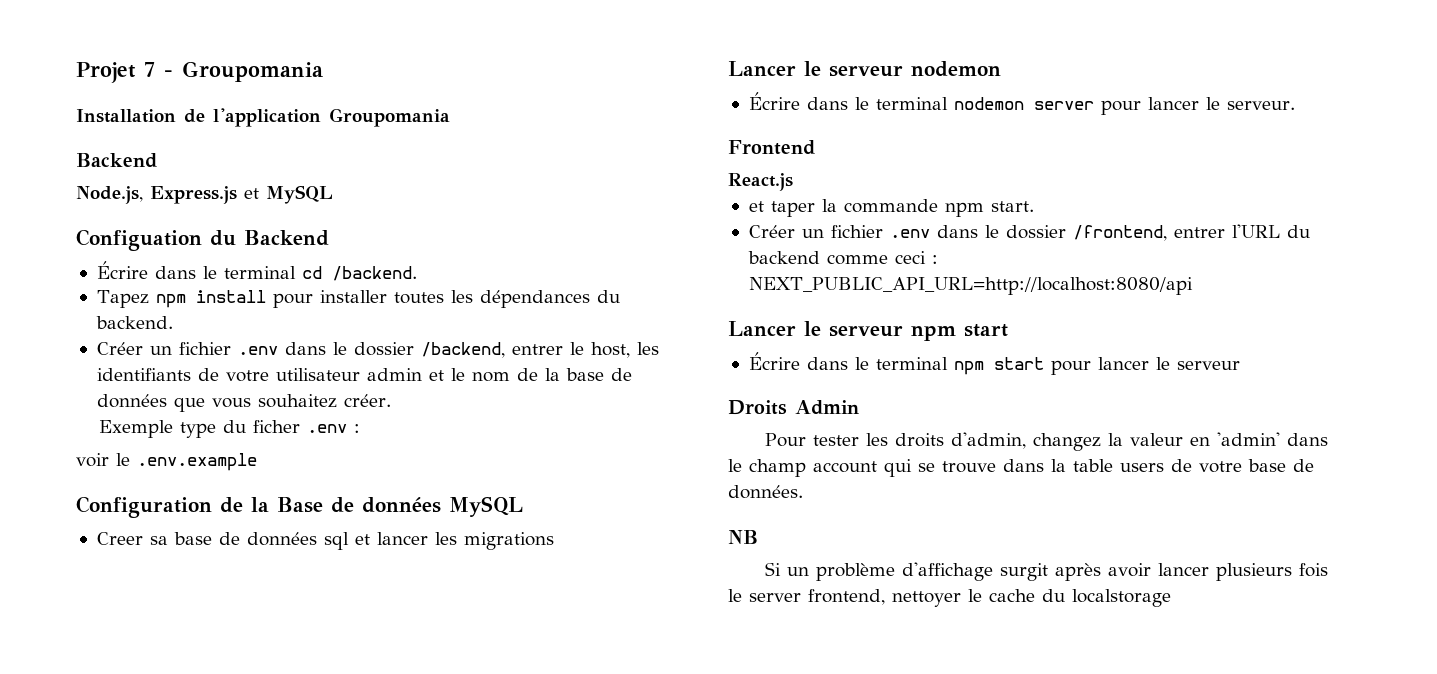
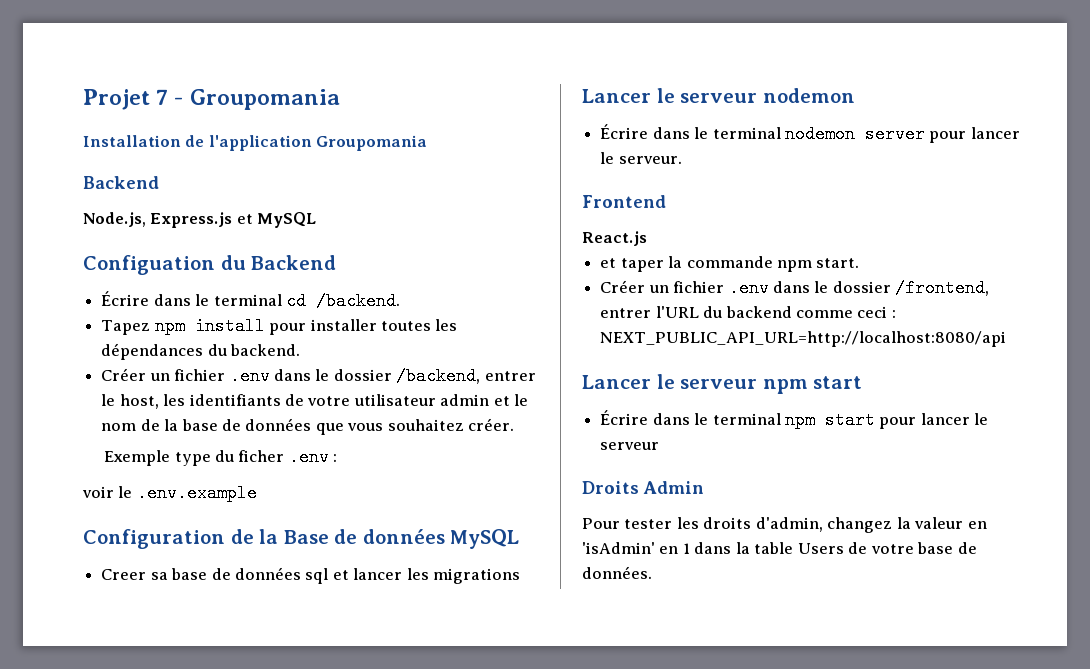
- Pour tester les droits d'admin, changez la valeur en 'admin' dans le champ account qui se trouve dans la table users de votre base de données.
+ Pour tester les droits d'admin, changez la valeur en 'isAdmin' en 1 dans la table Users de votre base de données.
- NB
- Si un problème d'affichage surgit après avoir lancer plusieurs fois le server frontend, nettoyer le cache du localstorage

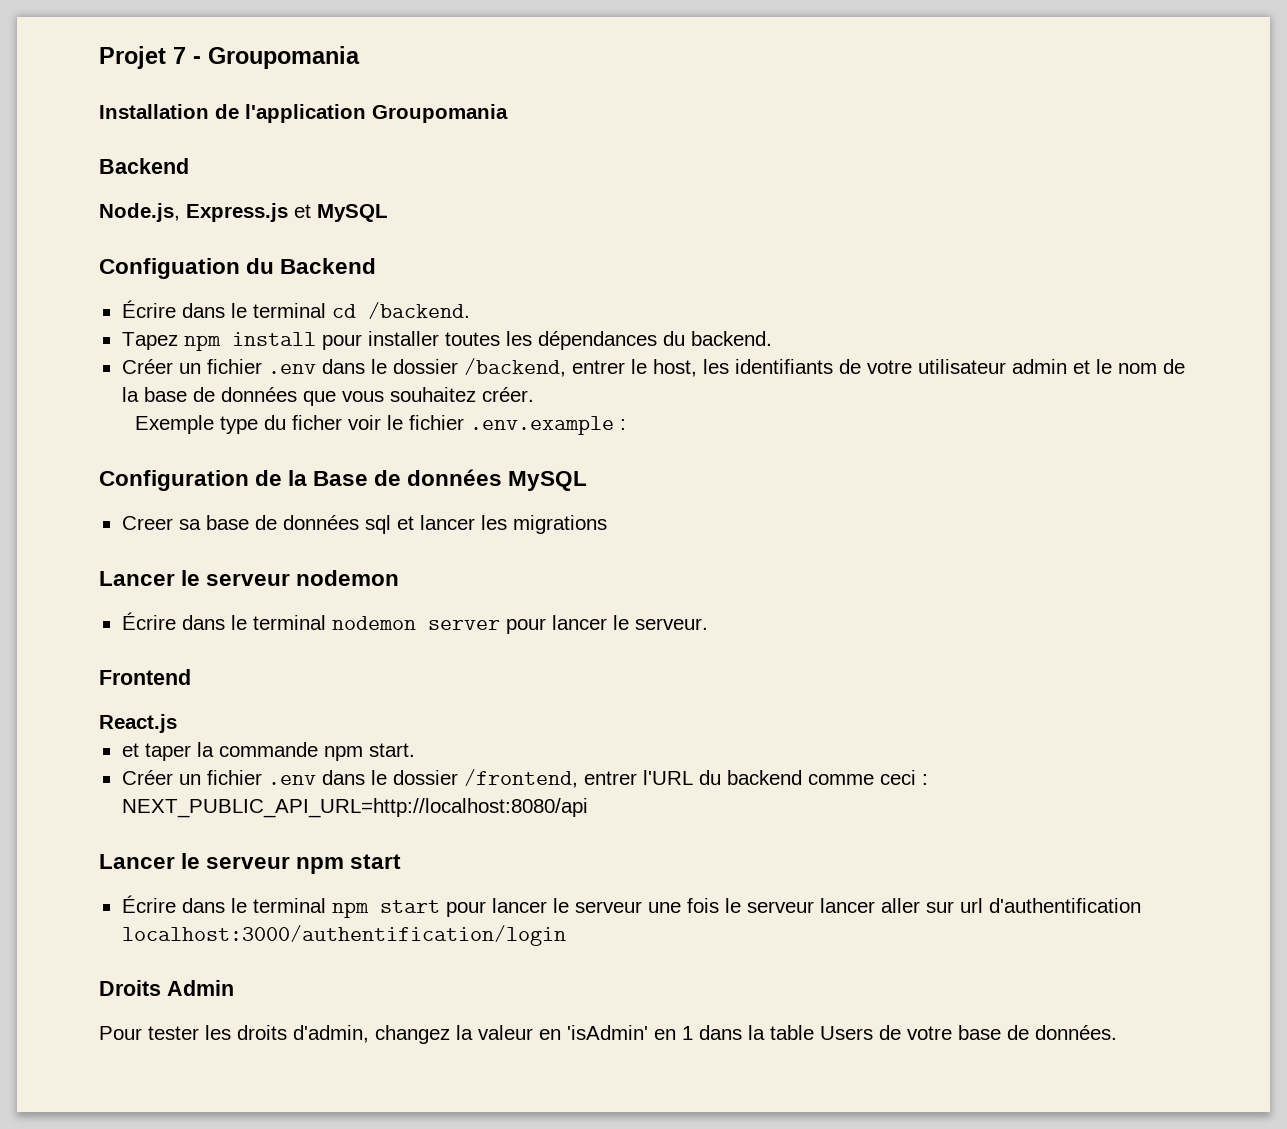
- Exemple type du ficher .env :
- voir le .env.example
+ Exemple type du ficher voir le fichier .env.example :
- Écrire dans le terminal npm start pour lancer le serveur
+ Écrire dans le terminal npm start pour lancer le serveur une fois le serveur lancer aller sur url d'authentification localhost:3000/authentification/login

